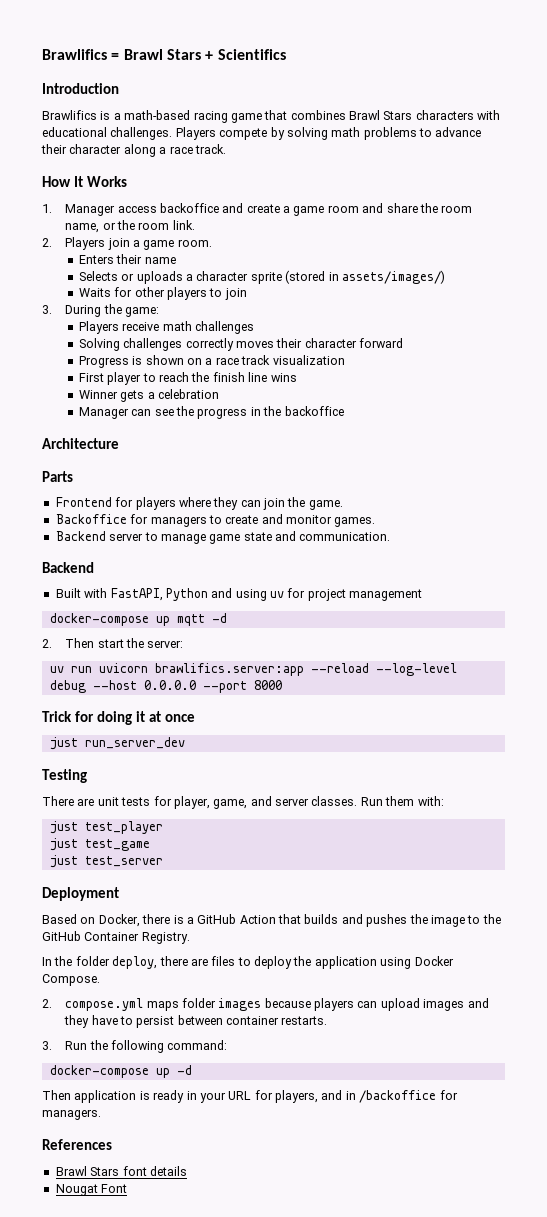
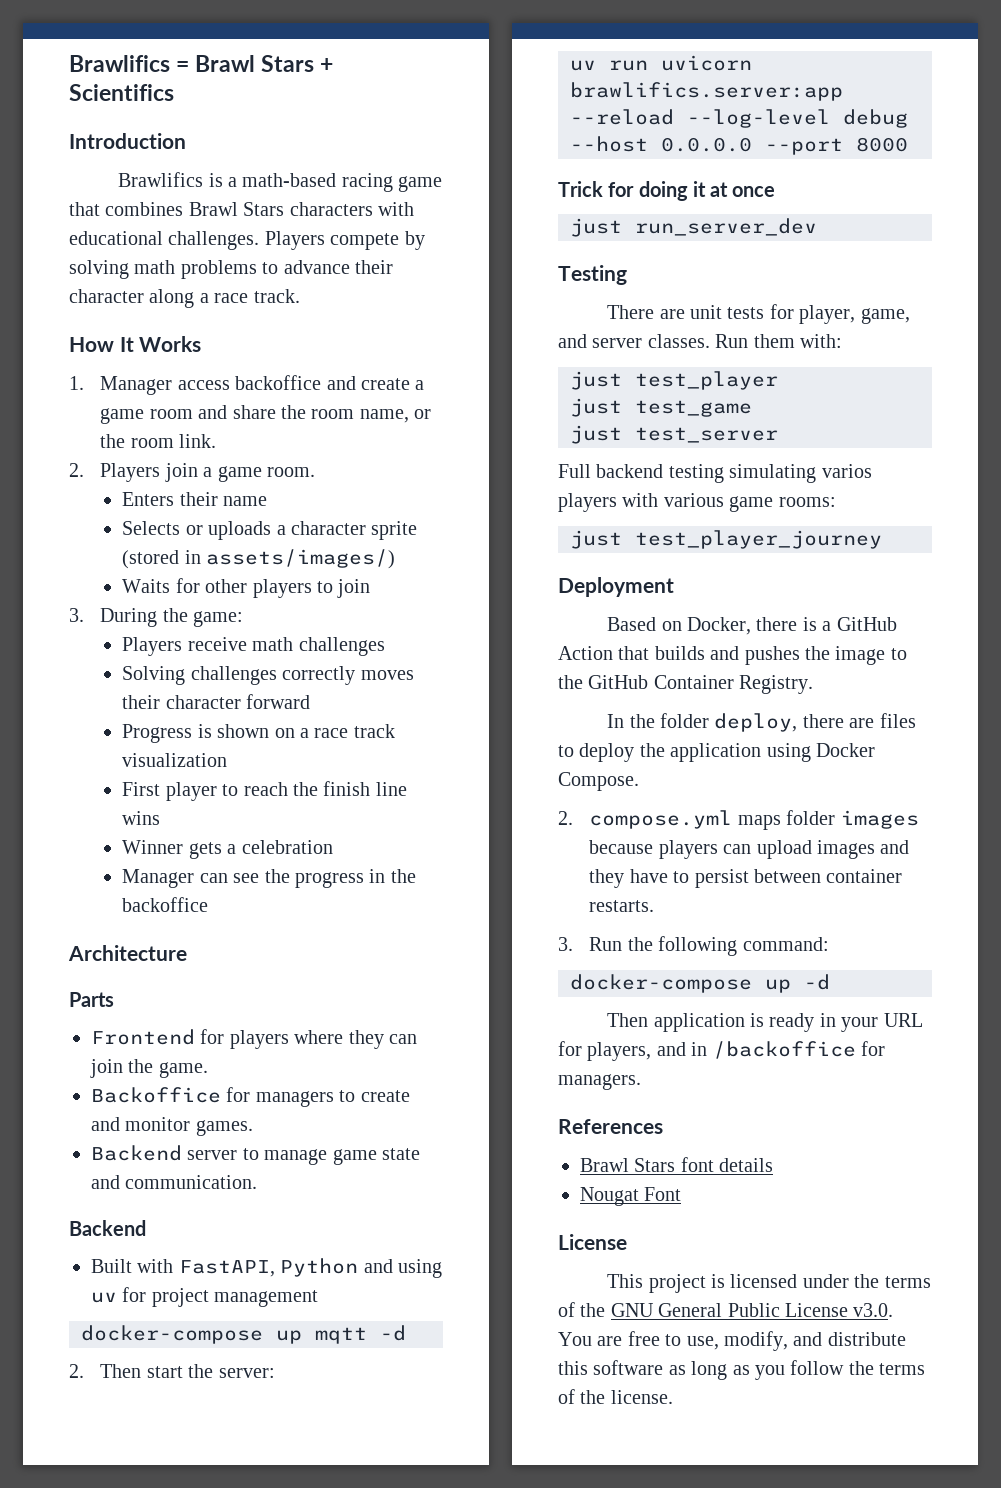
+ Full backend testing simulating varios players with various game rooms:
+ just test_player_journey
  Nougat Font
+ License
+ This project is licensed under the terms of the GNU General Public License v3.0. You are free to use, modify, and distribute this software as long as you follow the terms of the license.

